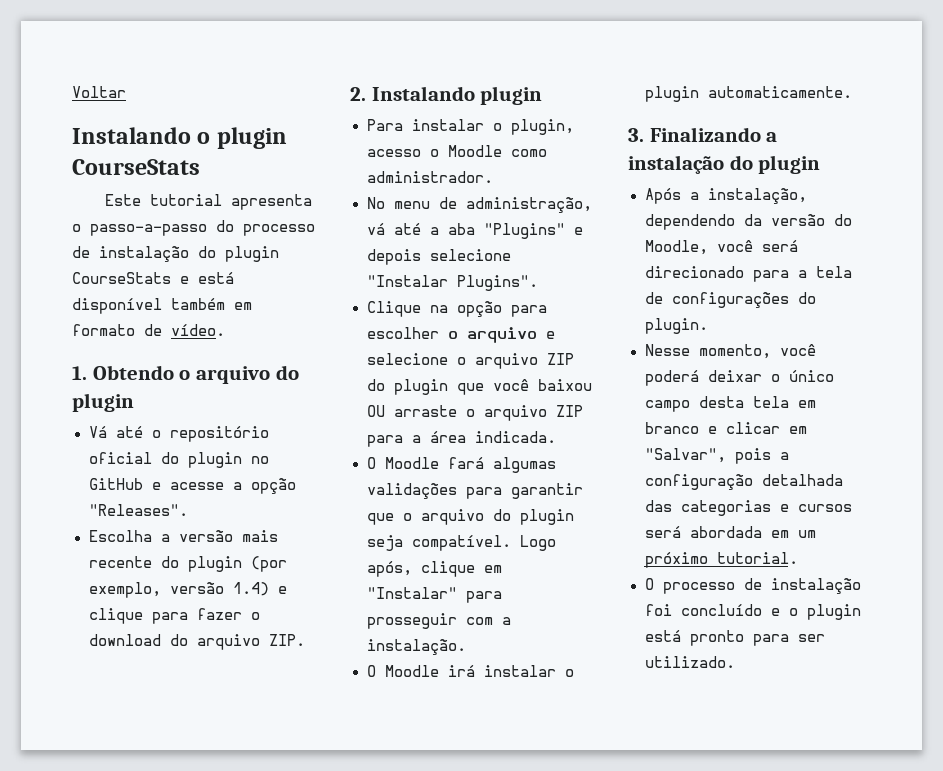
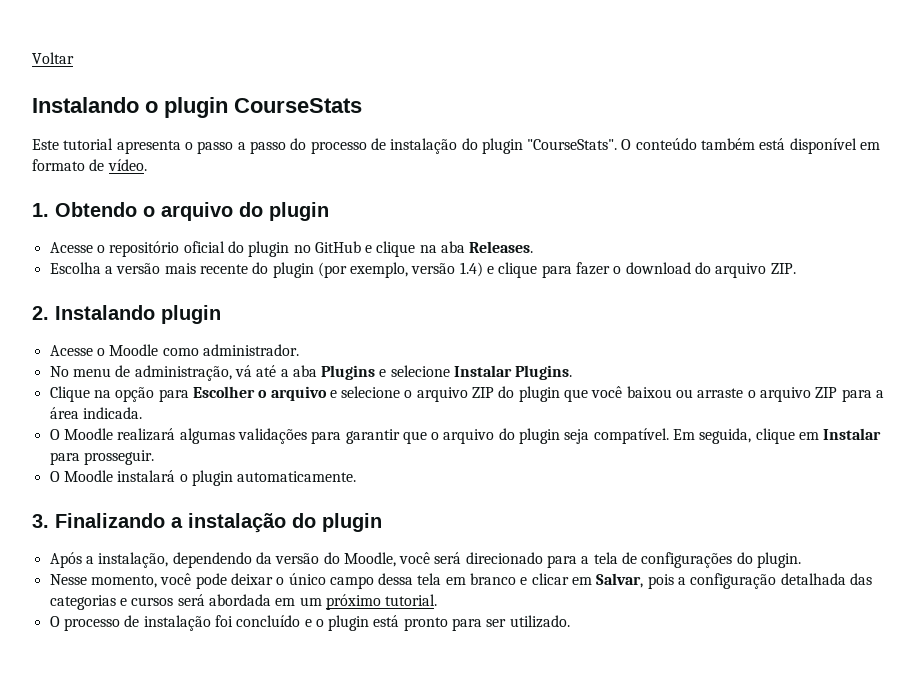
- Este tutorial apresenta o passo-a-passo do processo de instalação do plugin CourseStats e está disponível também em formato de vídeo.
+ Este tutorial apresenta o passo a passo do processo de instalação do plugin "CourseStats". O conteúdo também está disponível em formato de vídeo.
- Vá até o repositório oficial do plugin no GitHub e acesse a opção "Releases".
+ Acesse o repositório oficial do plugin no GitHub e clique na aba Releases.
- Para instalar o plugin, acesso o Moodle como administrador.
+ Acesse o Moodle como administrador.
- No menu de administração, vá até a aba "Plugins" e depois selecione "Instalar Plugins".
+ No menu de administração, vá até a aba Plugins e selecione Instalar Plugins.
- Clique na opção para escolher o arquivo e selecione o arquivo ZIP do plugin que você baixou OU arraste o arquivo ZIP para a área indicada.
+ Clique na opção para Escolher o arquivo e selecione o arquivo ZIP do plugin que você baixou ou arraste o arquivo ZIP para a área indicada.
- O Moodle fará algumas validações para garantir que o arquivo do plugin seja compatível.
+ O Moodle realizará algumas validações para garantir que o arquivo do plugin seja compatível.
- Logo após, clique em "Instalar" para prosseguir com a instalação.
- O Moodle irá instalar o plugin automaticamente.
+ Em seguida, clique em Instalar para prosseguir.
+ O Moodle instalará o plugin automaticamente.
- Nesse momento, você poderá deixar o único campo desta tela em branco e clicar em "Salvar", pois a configuração detalhada das categorias e cursos será abordada em um próximo tutorial.
+ Nesse momento, você pode deixar o único campo dessa tela em branco e clicar em Salvar, pois a configuração detalhada das categorias e cursos será abordada em um próximo tutorial.

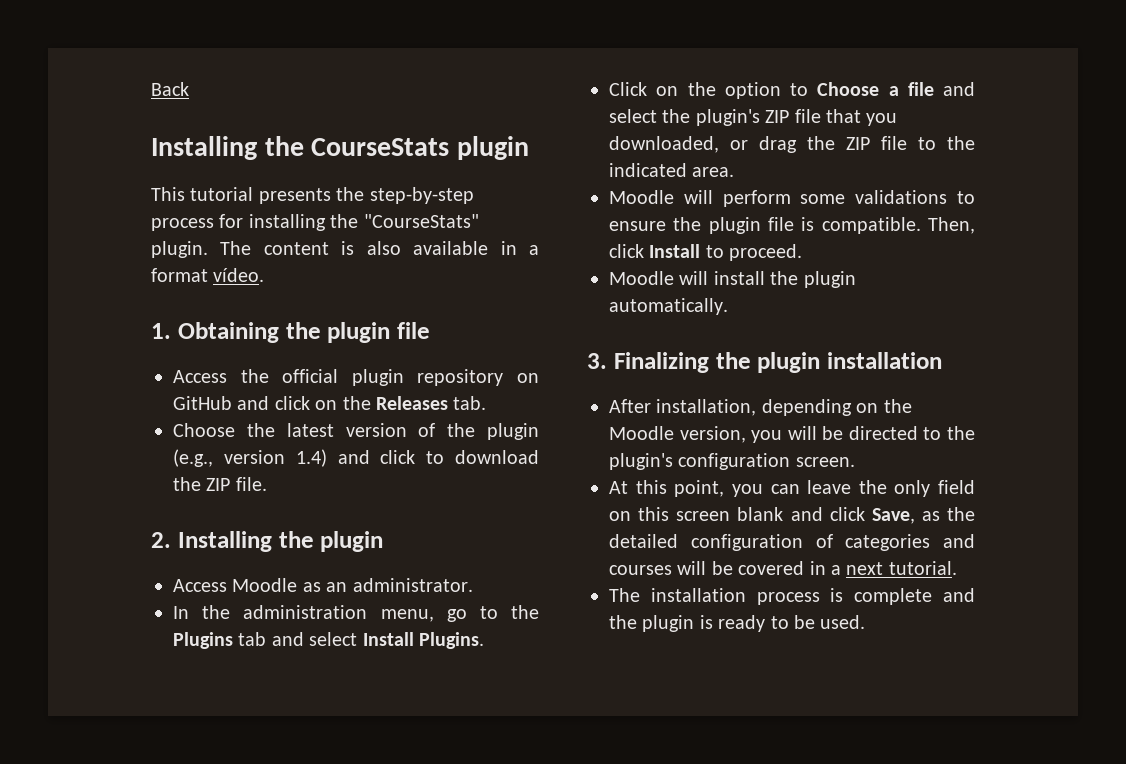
- Voltar
- Instalando o plugin CourseStats
- Este tutorial apresenta o passo a passo do processo de instalação do plugin "CourseStats". O conteúdo também está disponível em formato de vídeo.
- 1. Obtendo o arquivo do plugin
- Acesse o repositório oficial do plugin no GitHub e clique na aba Releases.
- Escolha a versão mais recente do plugin (por exemplo, versão 1.4) e clique para fazer o download do arquivo ZIP.
- 2. Instalando plugin
- Acesse o Moodle como administrador.
- No menu de administração, vá até a aba Plugins e selecione Instalar Plugins.
- Clique na opção para Escolher o arquivo e selecione o arquivo ZIP do plugin que você baixou ou arraste o arquivo ZIP para a área indicada.
- O Moodle realizará algumas validações para garantir que o arquivo do plugin seja compatível. Em seguida, clique em Instalar para prosseguir.
- O Moodle instalará o plugin automaticamente.
- 3. Finalizando a instalação do plugin
- Após a instalação, dependendo da versão do Moodle, você será direcionado para a tela de configurações do plugin.
- Nesse momento, você pode deixar o único campo dessa tela em branco e clicar em Salvar, pois a configuração detalhada das categorias e cursos será abordada em um próximo tutorial.
- O processo de instalação foi concluído e o plugin está pronto para ser utilizado.
+ Back
+ Installing the CourseStats plugin
+ This tutorial presents the step-by-step process for installing the "CourseStats" plugin. The content is also available in a format vídeo.
+ 1. Obtaining the plugin file
+ Access the official plugin repository on GitHub and click on the Releases tab.
+ Choose the latest version of the plugin (e.g., version 1.4) and click to download the ZIP file.
+ 2. Installing the plugin
+ Access Moodle as an administrator.
+ In the administration menu, go to the Plugins tab and select Install Plugins.
+ Click on the option to Choose a file and select the plugin's ZIP file that you downloaded, or drag the ZIP file to the indicated area.
+ Moodle will perform some validations to ensure the plugin file is compatible. Then, click Install to proceed.
+ Moodle will install the plugin automatically.
+ 3. Finalizing the plugin installation
+ After installation, depending on the Moodle version, you will be directed to the plugin's configuration screen.
+ At this point, you can leave the only field on this screen blank and click Save, as the detailed configuration of categories and courses will be covered in a next tutorial.
+ The installation process is complete and the plugin is ready to be used.

